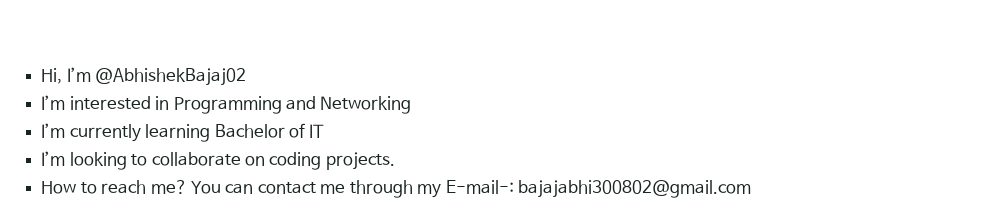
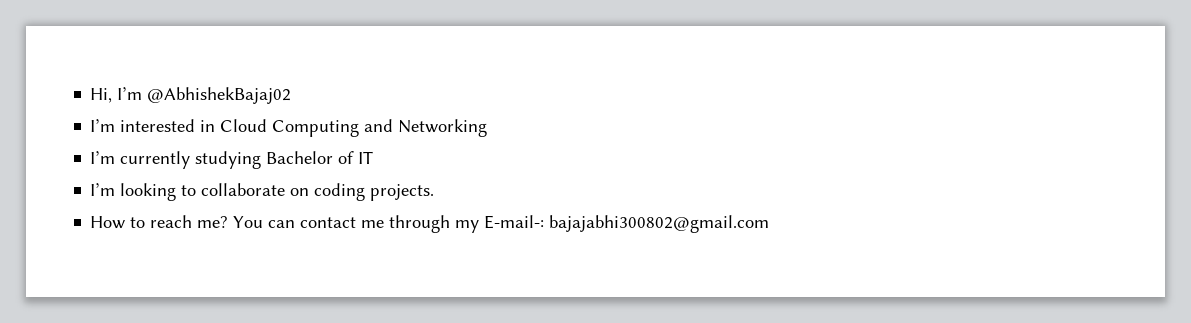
- I’m interested in Programming and Networking
+ I’m interested in Cloud Computing and Networking
- I’m currently learning Bachelor of IT
+ I’m currently studying Bachelor of IT

